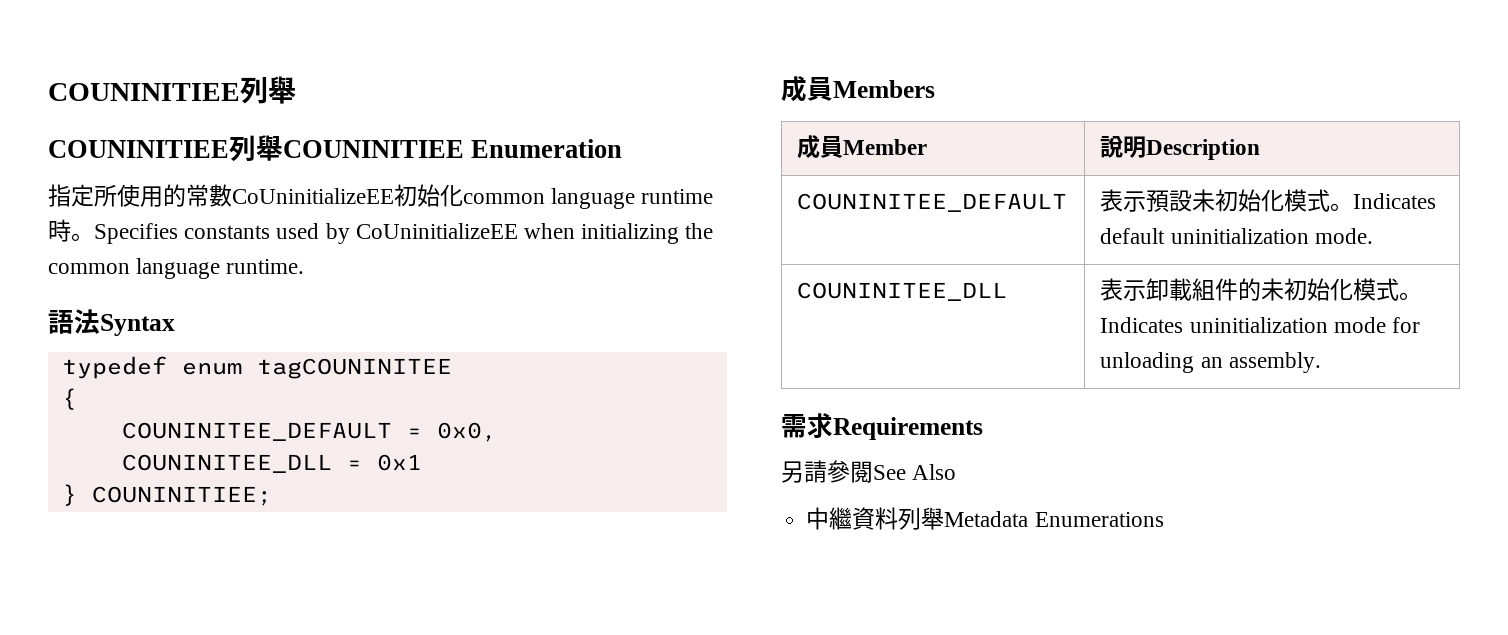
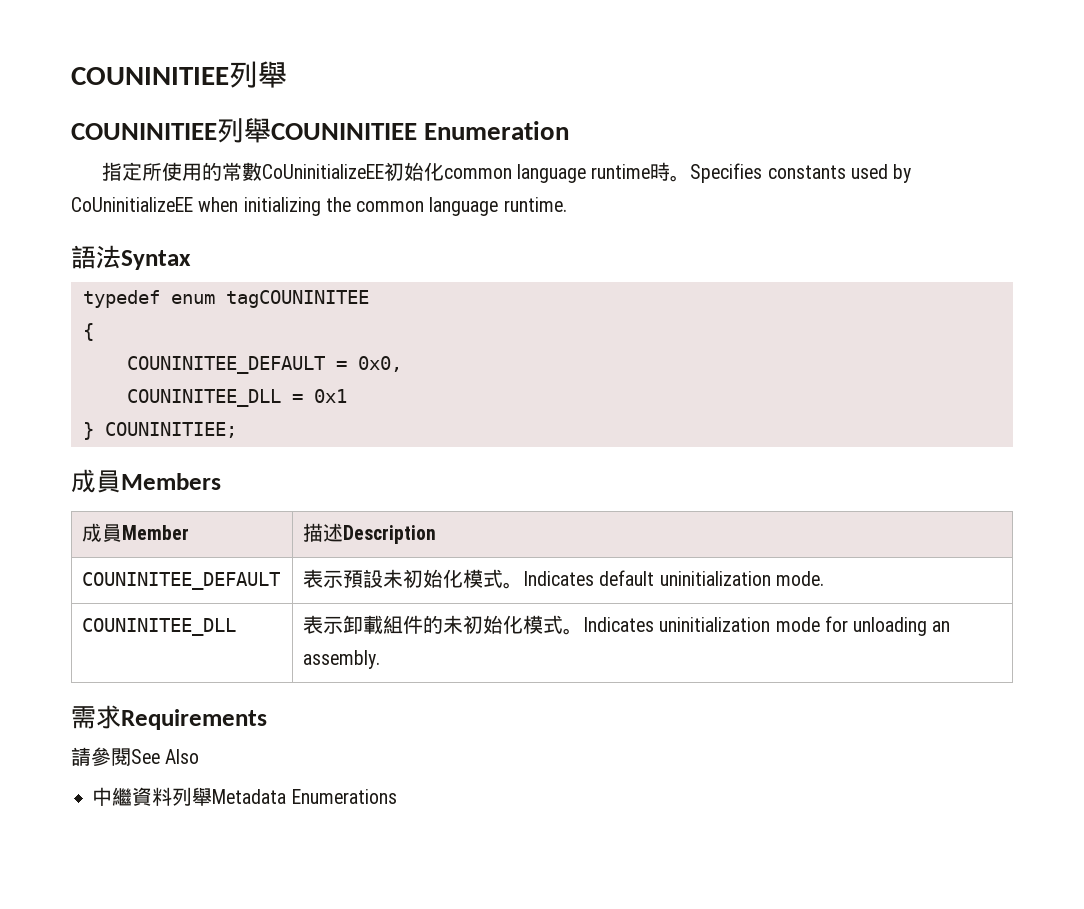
- 成員Member | 說明Description
+ 成員Member | 描述Description
- 另請參閱See Also
+ 請參閱See Also

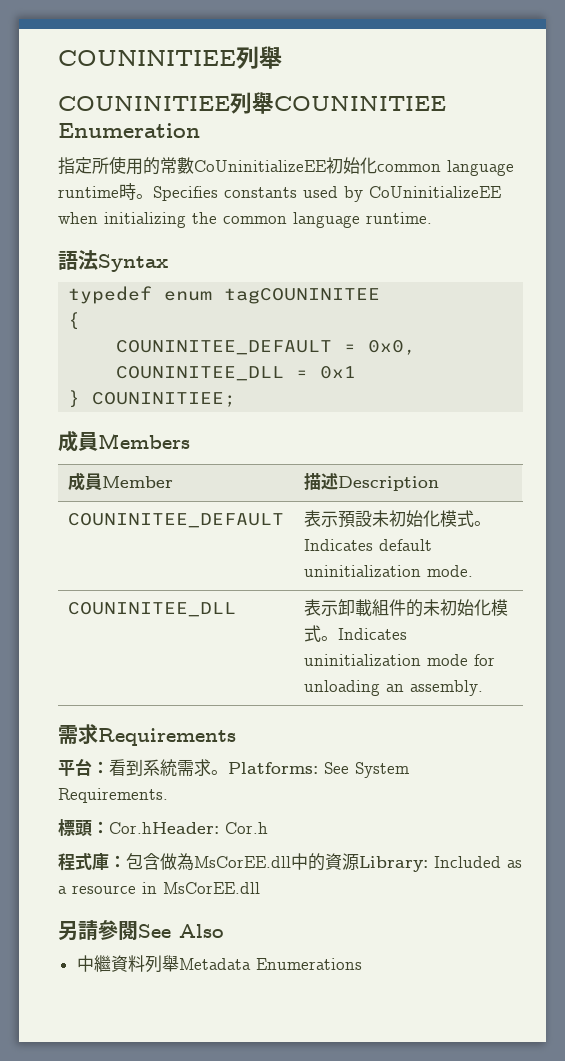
- 請參閱See Also
+ 平台：看到系統需求。Platforms: See System Requirements.
+ 標頭：Cor.hHeader: Cor.h
+ 程式庫：包含做為MsCorEE.dll中的資源Library: Included as a resource in MsCorEE.dll
+ 另請參閱See Also

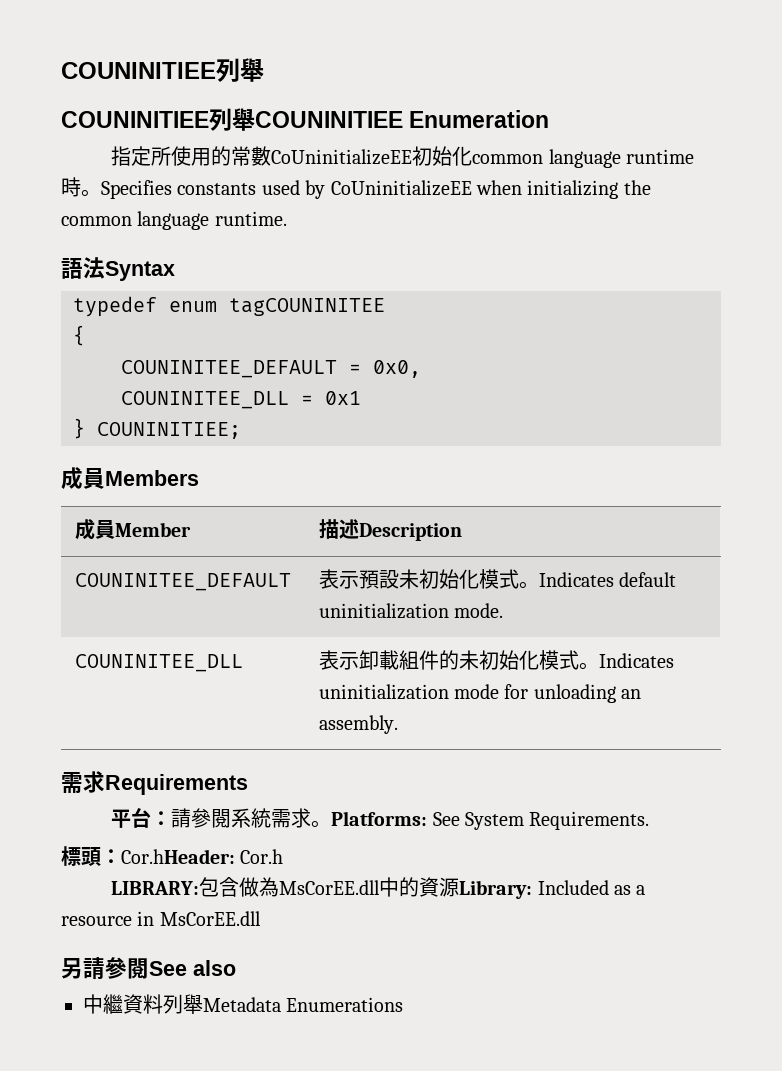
- 平台：看到系統需求。
+ 平台：請參閱系統需求。
- 程式庫：包含做為MsCorEE.dll中的資源Library: Included as a resource in MsCorEE.dll
+ LIBRARY:包含做為MsCorEE.dll中的資源Library: Included as a resource in MsCorEE.dll
- 另請參閱See Also
+ 另請參閱See also

